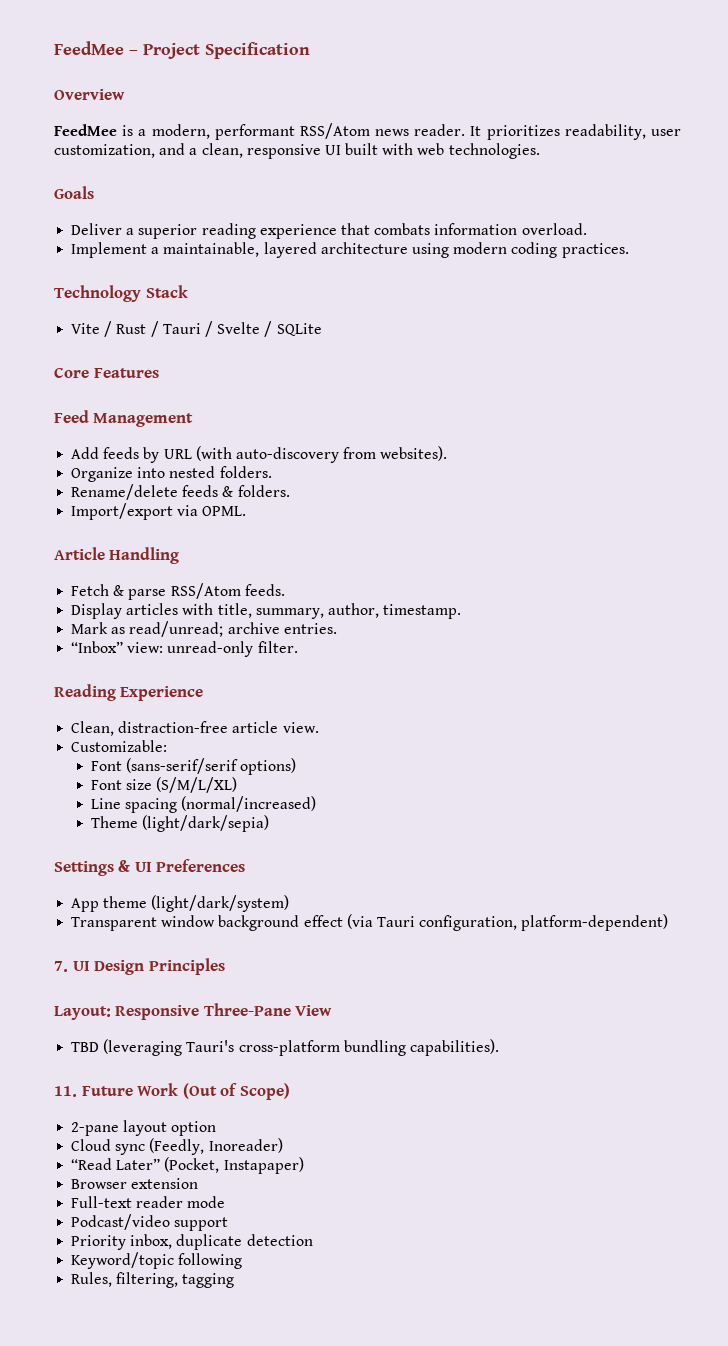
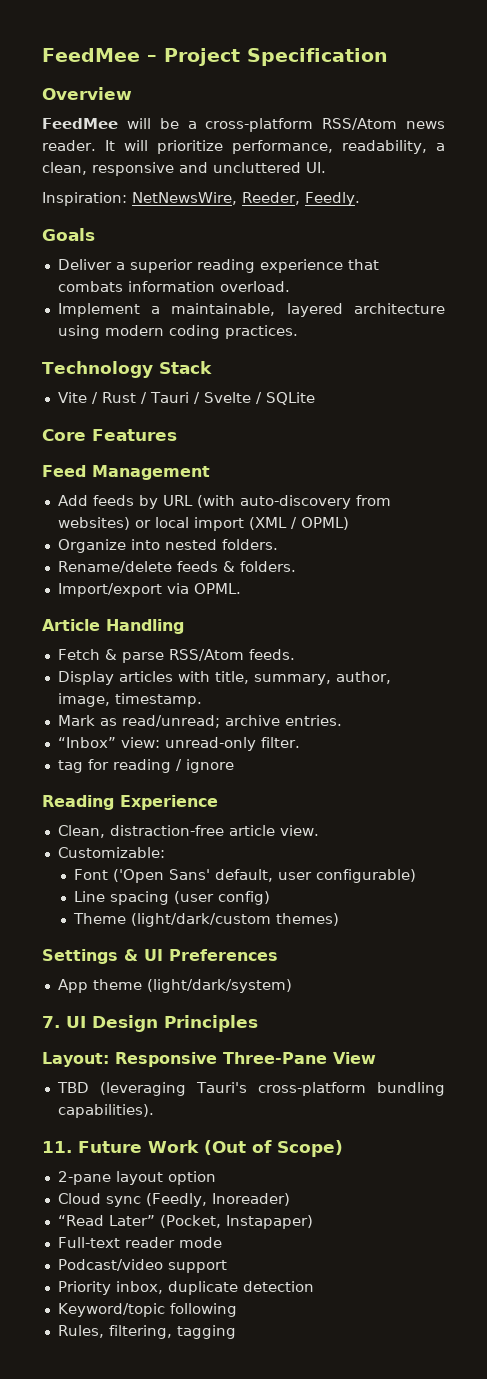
- FeedMee is a modern, performant RSS/Atom news reader. It prioritizes readability, user customization, and a clean, responsive UI built with web technologies.
+ FeedMee will be a cross-platform RSS/Atom news reader. It will prioritize performance, readability, a clean, responsive and uncluttered UI.
+ Inspiration: NetNewsWire, Reeder, Feedly.
- Add feeds by URL (with auto-discovery from websites).
+ Add feeds by URL (with auto-discovery from websites) or local import (XML / OPML)
- Display articles with title, summary, author, timestamp.
+ Display articles with title, summary, author, image, timestamp.
+ tag for reading / ignore
- Font (sans-serif/serif options)
- Font size (S/M/L/XL)
+ Font ('Open Sans' default, user configurable)
- Line spacing (normal/increased)
+ Line spacing (user config)
- Theme (light/dark/sepia)
+ Theme (light/dark/custom themes)
- Transparent window background effect (via Tauri configuration, platform-dependent)
- Browser extension

